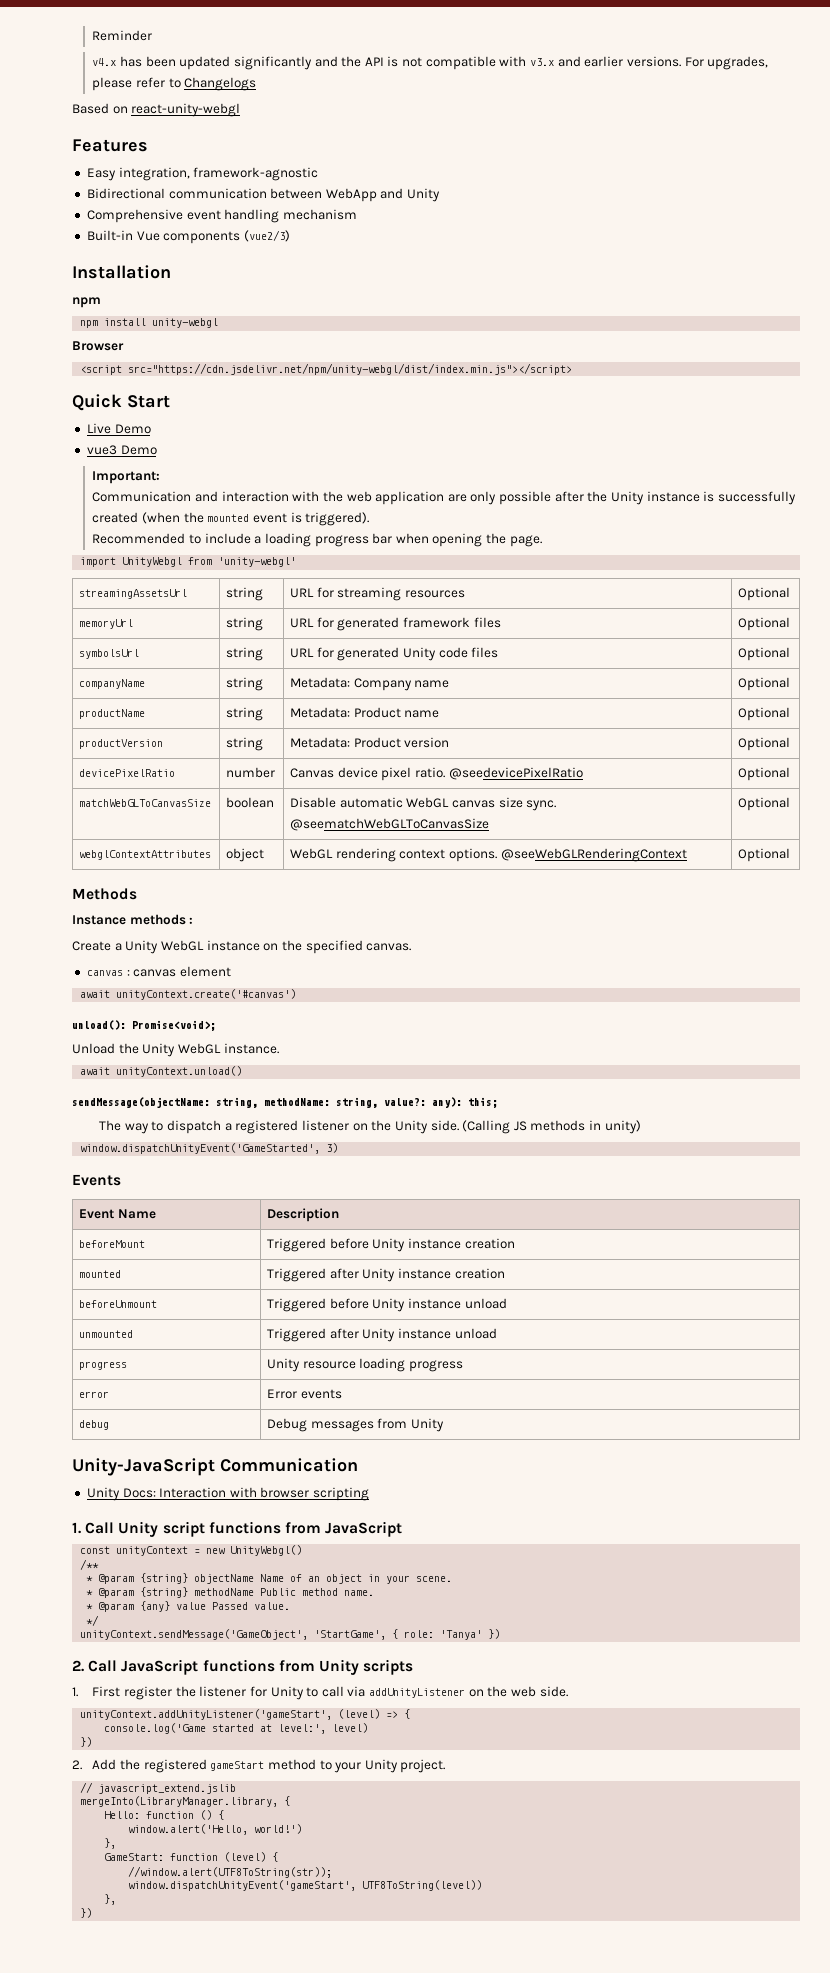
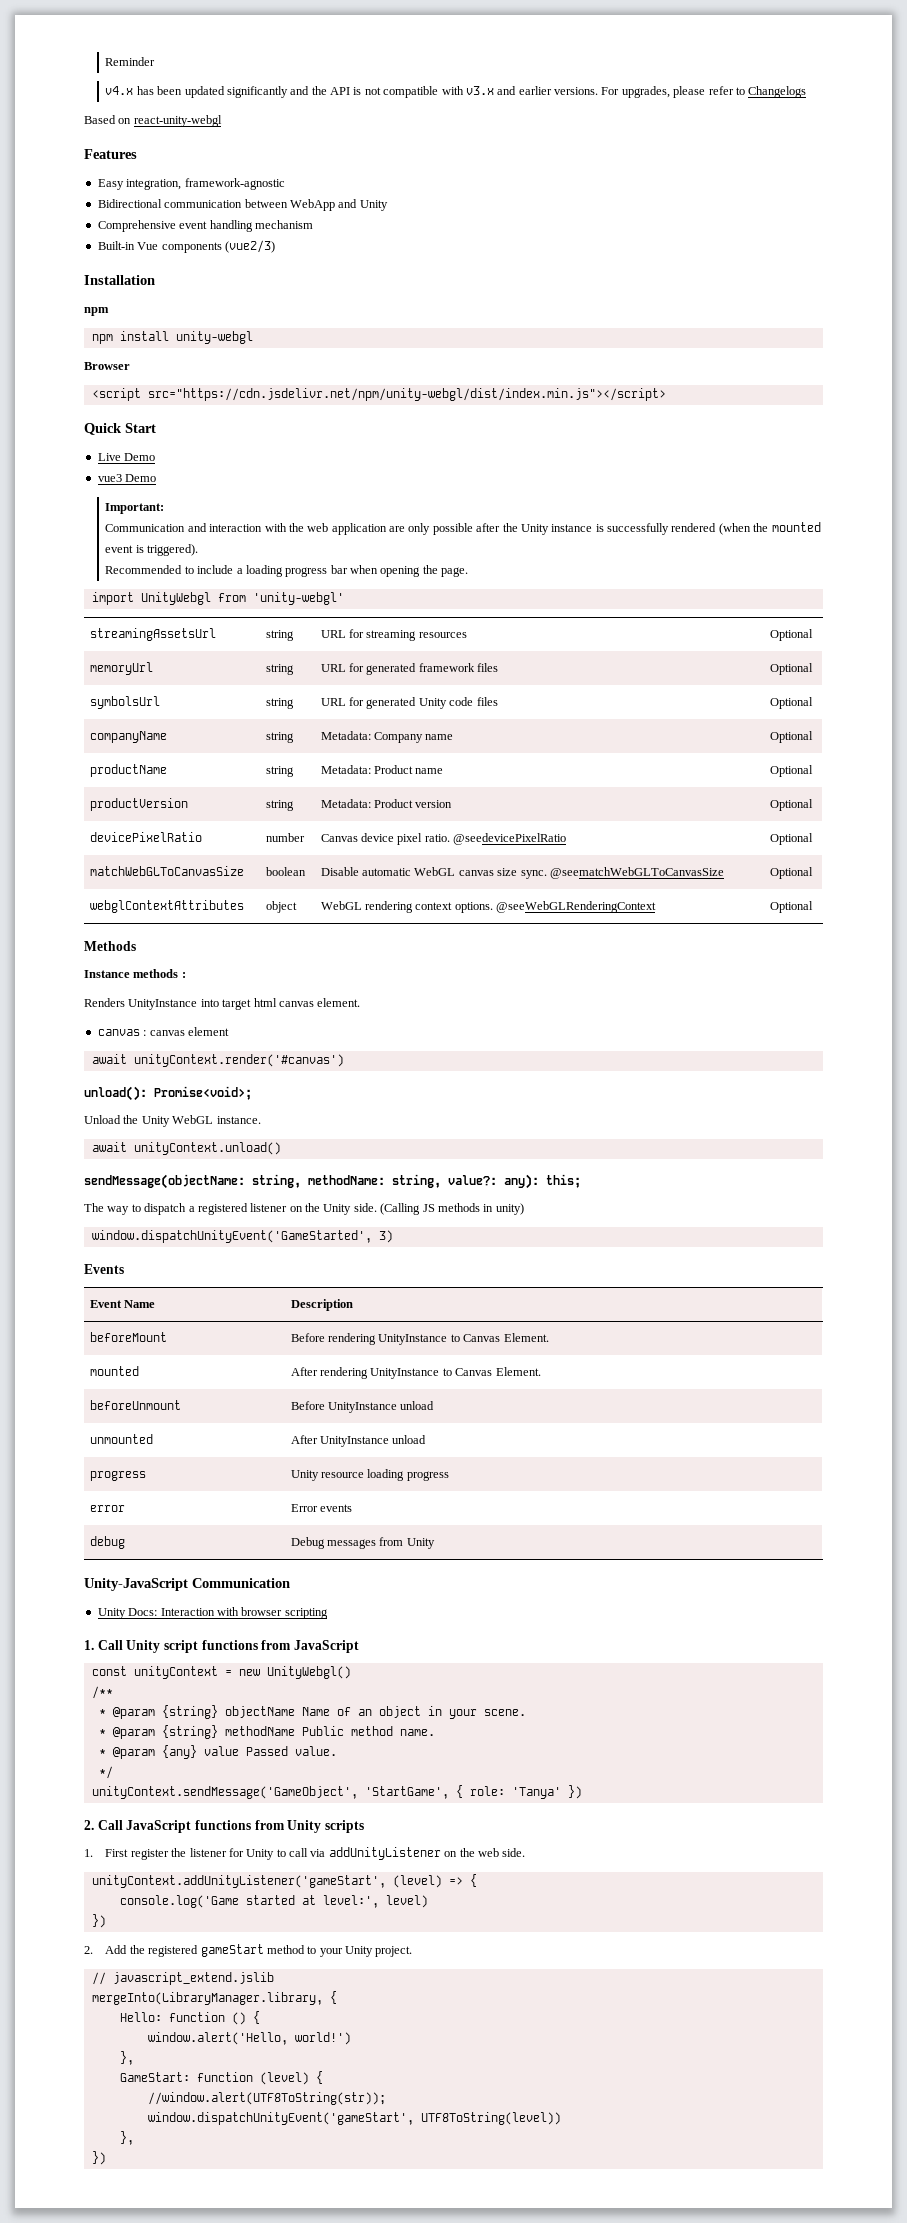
- Communication and interaction with the web application are only possible after the Unity instance is successfully created (when the mounted event is triggered).
+ Communication and interaction with the web application are only possible after the Unity instance is successfully rendered (when the mounted event is triggered).
- Create a Unity WebGL instance on the specified canvas.
+ Renders UnityInstance into target html canvas element.
- await unityContext.create('#canvas')
+ await unityContext.render('#canvas')
- beforeMount | Triggered before Unity instance creation
- mounted | Triggered after Unity instance creation
- beforeUnmount | Triggered before Unity instance unload
- unmounted | Triggered after Unity instance unload
+ beforeMount | Before rendering UnityInstance to Canvas Element.
+ mounted | After rendering UnityInstance to Canvas Element.
+ beforeUnmount | Before UnityInstance unload
+ unmounted | After UnityInstance unload

